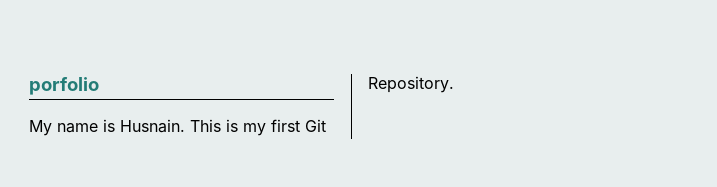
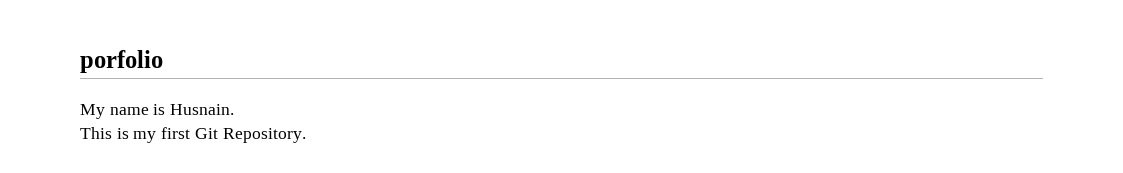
- My name is Husnain. This is my first Git Repository.
+ My name is Husnain.
+ This is my first Git Repository.

